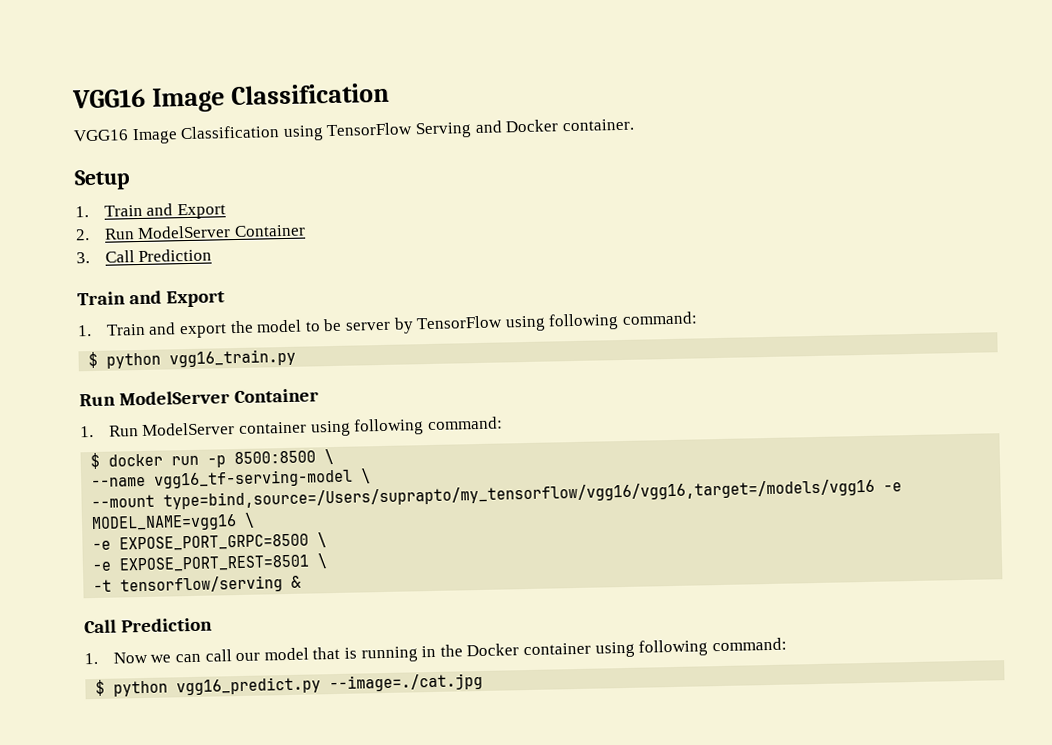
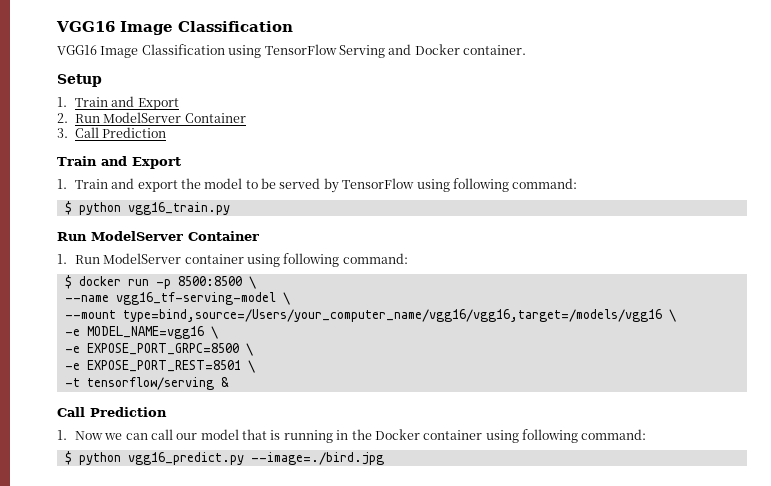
- 1. Train and export the model to be server by TensorFlow using following command:
+ 1. Train and export the model to be served by TensorFlow using following command:
- --mount type=bind,source=/Users/suprapto/my_tensorflow/vgg16/vgg16,target=/models/vgg16 -e MODEL_NAME=vgg16 \
+ --mount type=bind,source=/Users/your_computer_name/vgg16/vgg16,target=/models/vgg16 \
+ -e MODEL_NAME=vgg16 \
- $ python vgg16_predict.py --image=./cat.jpg
+ $ python vgg16_predict.py --image=./bird.jpg

